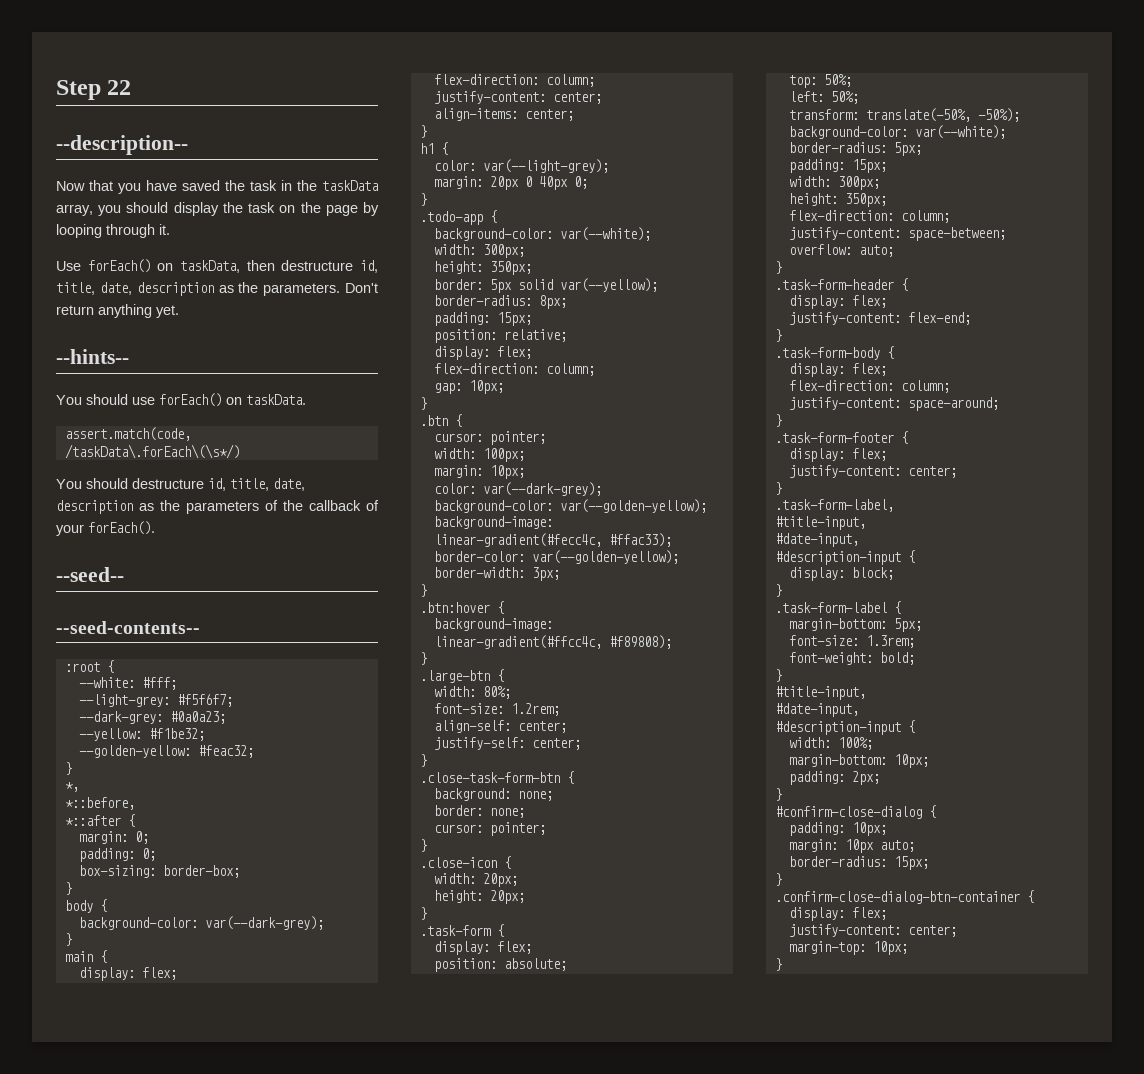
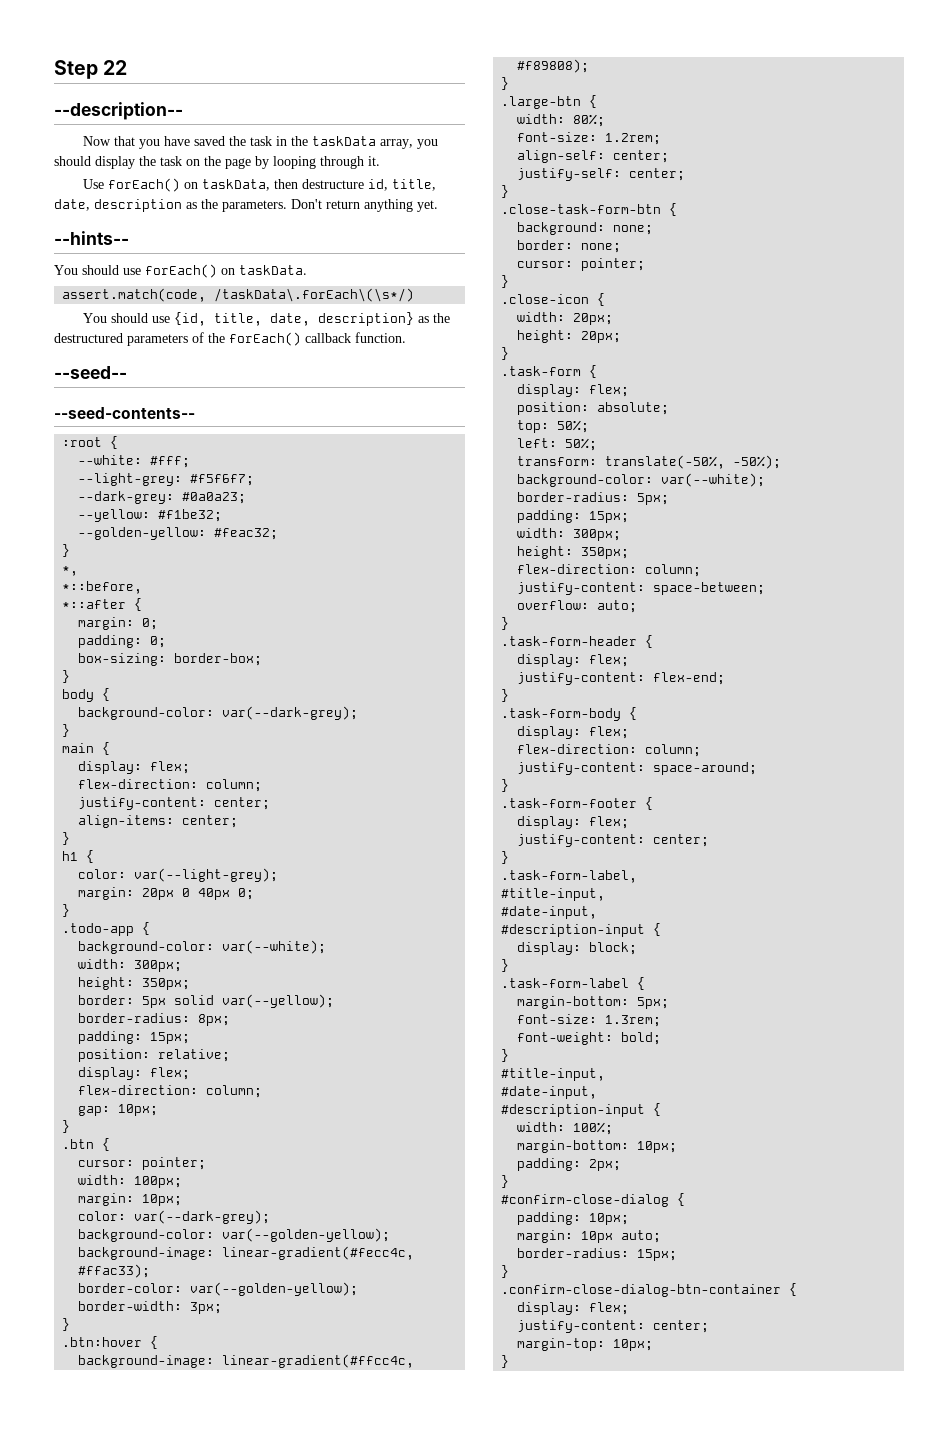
- You should destructure id, title, date, description as the parameters of the callback of your forEach().
+ You should use {id, title, date, description} as the destructured parameters of the forEach() callback function.

